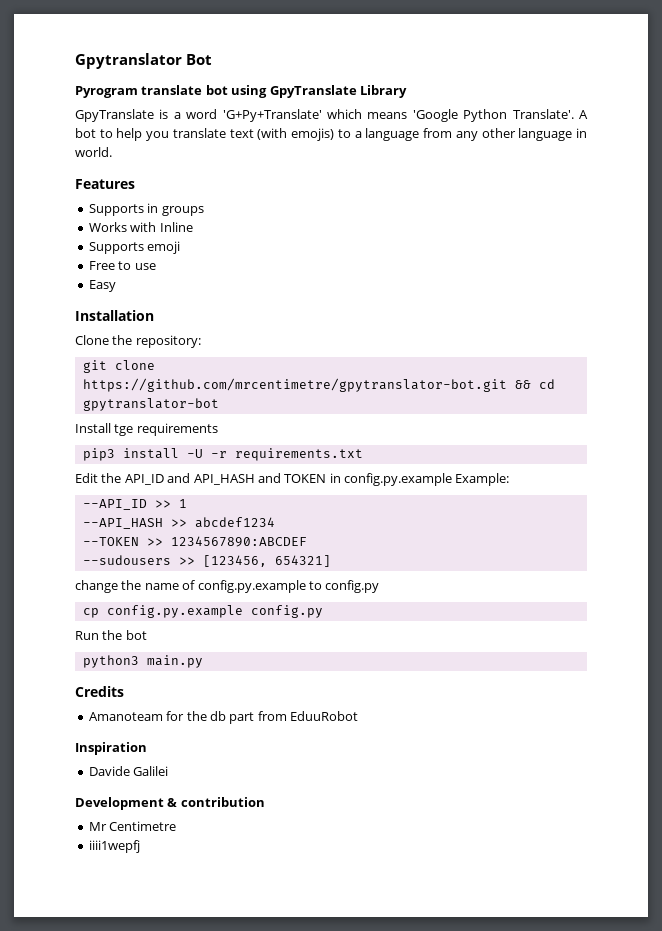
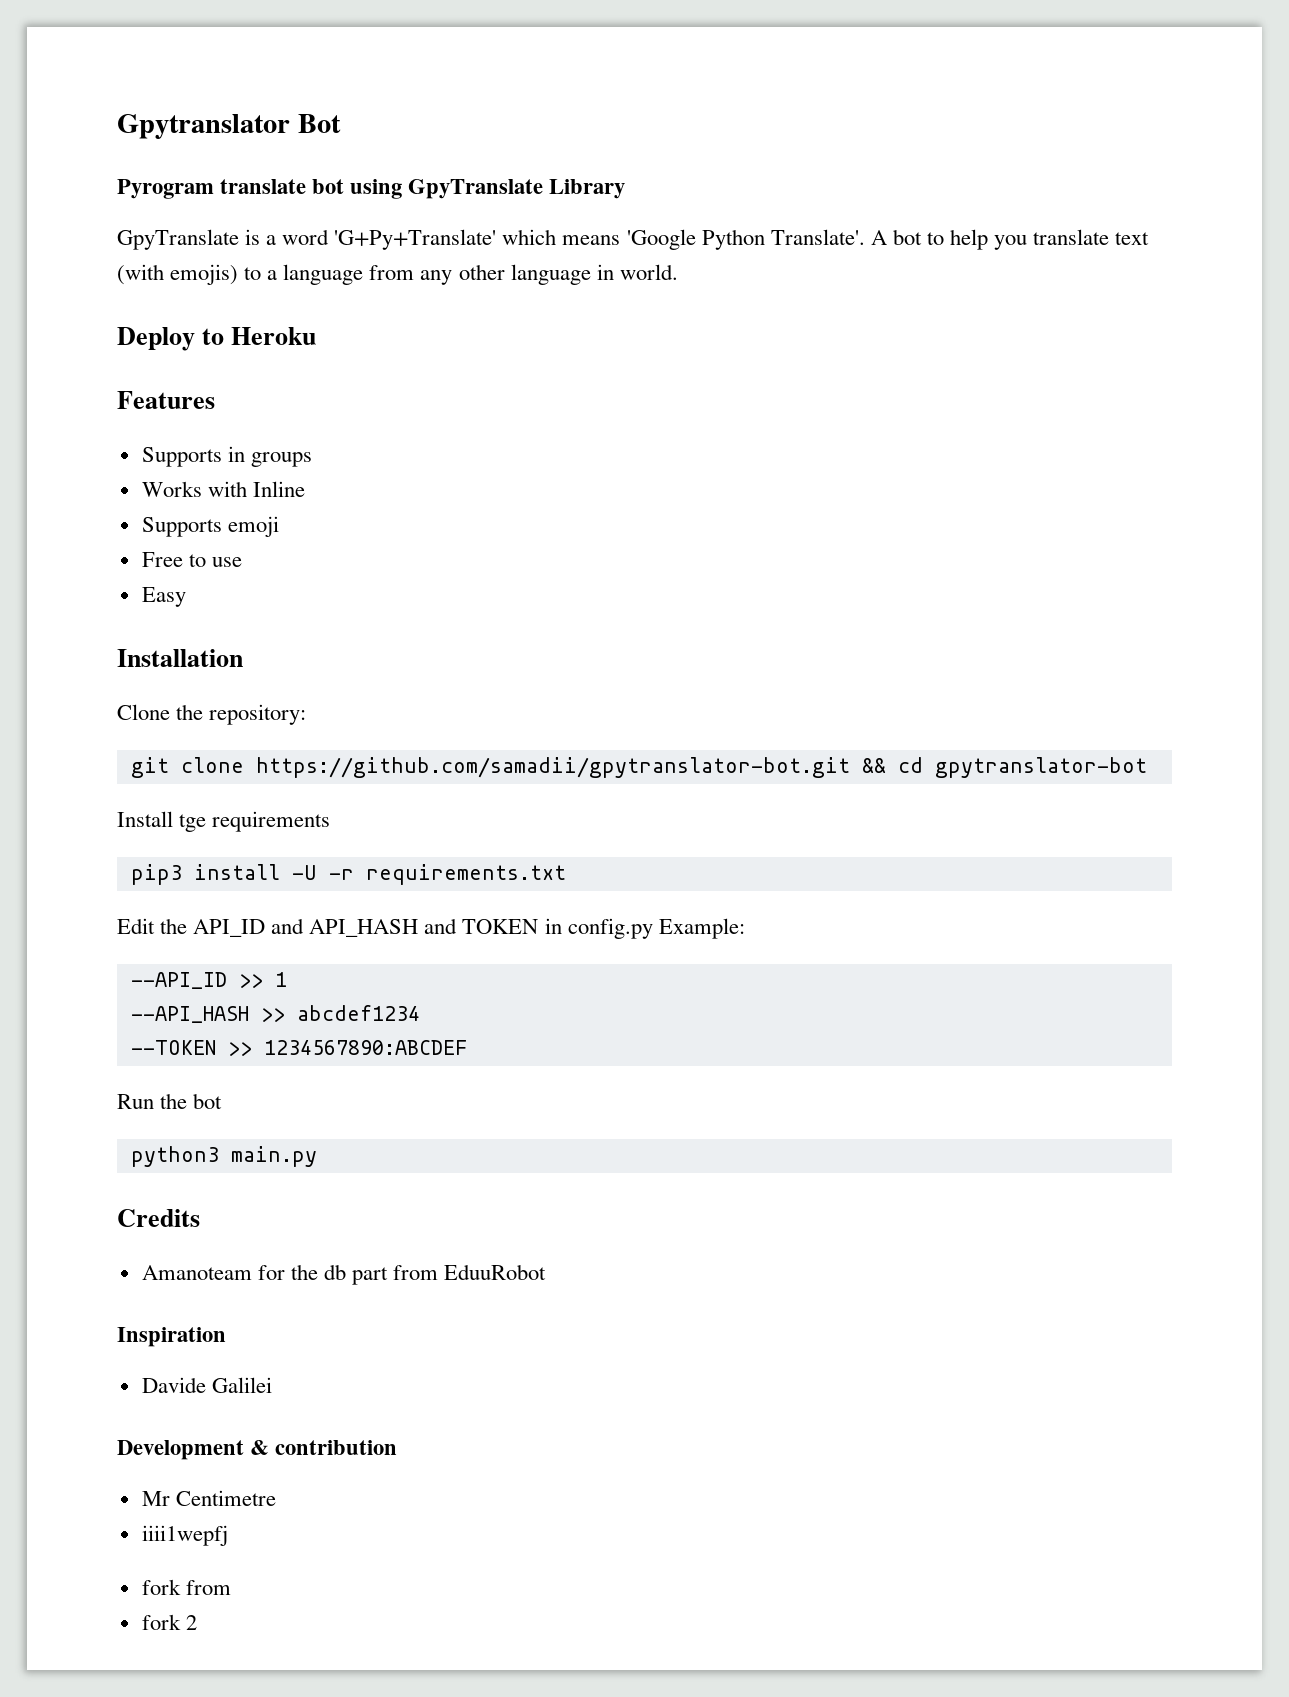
+ Deploy to Heroku
- git clone https://github.com/mrcentimetre/gpytranslator-bot.git && cd gpytranslator-bot
+ git clone https://github.com/samadii/gpytranslator-bot.git && cd gpytranslator-bot
- Edit the API_ID and API_HASH and TOKEN in config.py.example Example:
+ Edit the API_ID and API_HASH and TOKEN in config.py Example:
- --sudousers >> [123456, 654321]
- change the name of config.py.example to config.py
- cp config.py.example config.py
+ fork from
+ fork 2

